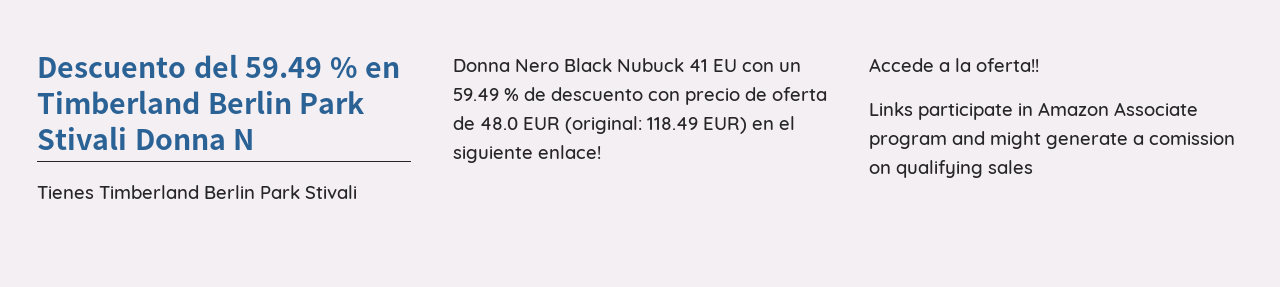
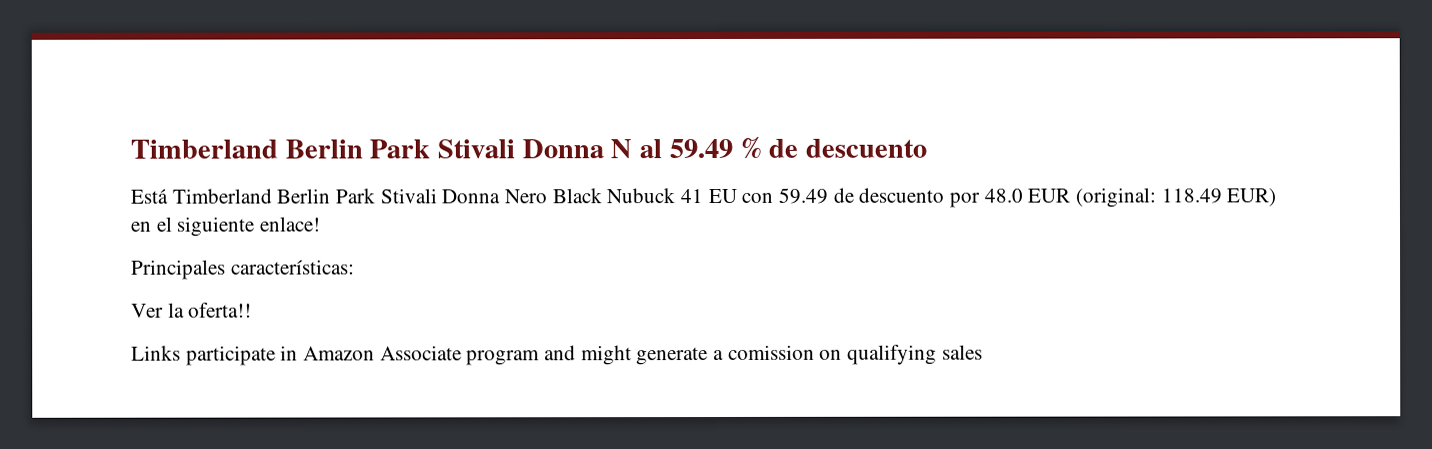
- Descuento del 59.49 % en Timberland Berlin Park Stivali Donna N
- Tienes Timberland Berlin Park Stivali Donna Nero Black Nubuck 41 EU con un 59.49 % de descuento con precio de oferta de 48.0 EUR (original: 118.49 EUR) en el siguiente enlace!
+ Timberland Berlin Park Stivali Donna N al 59.49 % de descuento
+ Está Timberland Berlin Park Stivali Donna Nero Black Nubuck 41 EU con 59.49 de descuento por 48.0 EUR (original: 118.49 EUR) en el siguiente enlace!
- Accede a la oferta!!
+ Principales características:
+ Ver la oferta!!

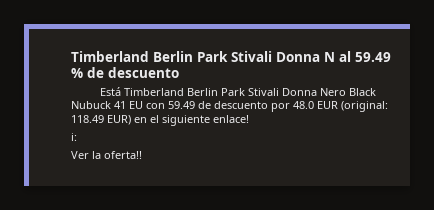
- Principales características:
+ ℹ:
- Links participate in Amazon Associate program and might generate a comission on qualifying sales

